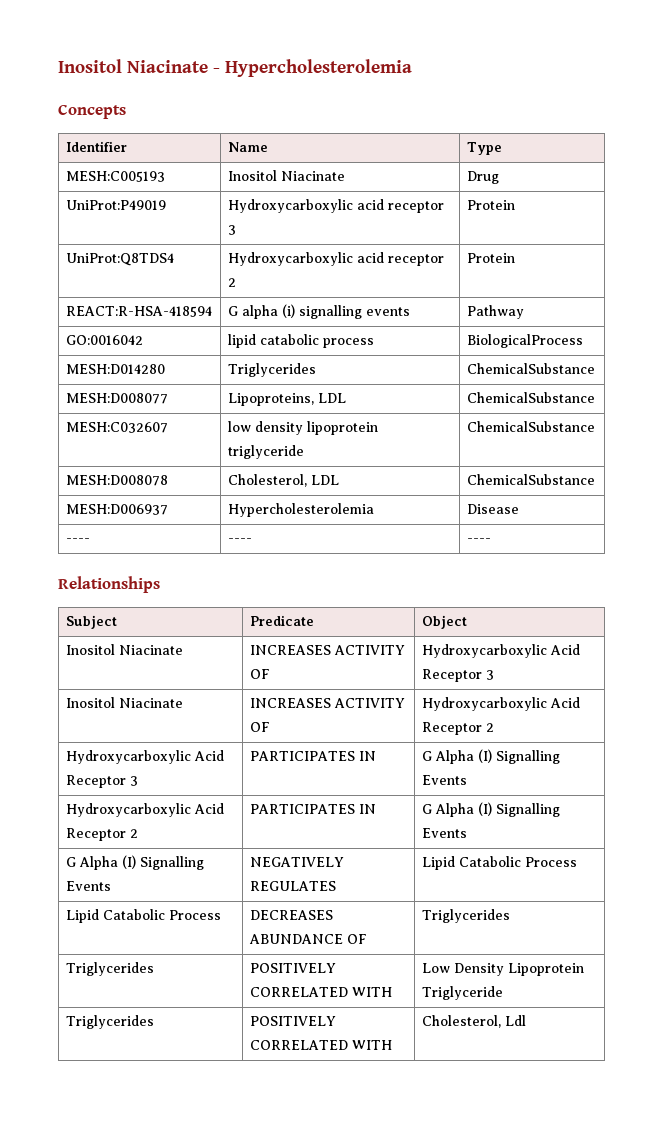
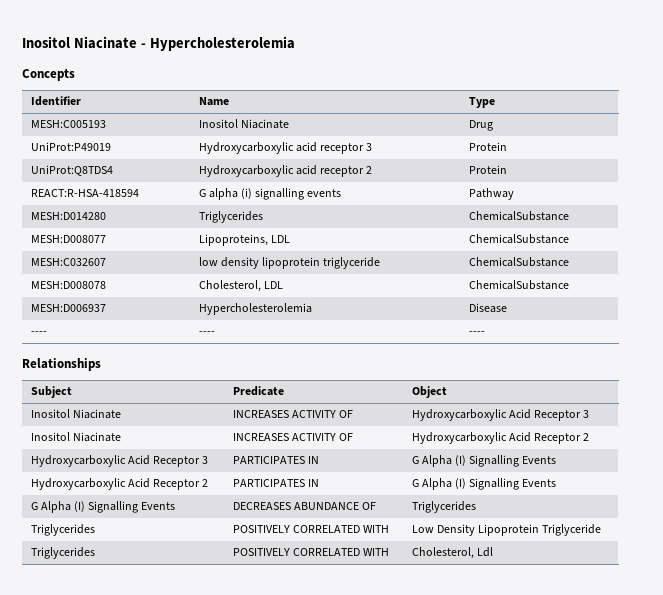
- GO:0016042 | lipid catabolic process | BiologicalProcess
- G Alpha (I) Signalling Events | NEGATIVELY REGULATES | Lipid Catabolic Process
- Lipid Catabolic Process | DECREASES ABUNDANCE OF | Triglycerides
+ G Alpha (I) Signalling Events | DECREASES ABUNDANCE OF | Triglycerides

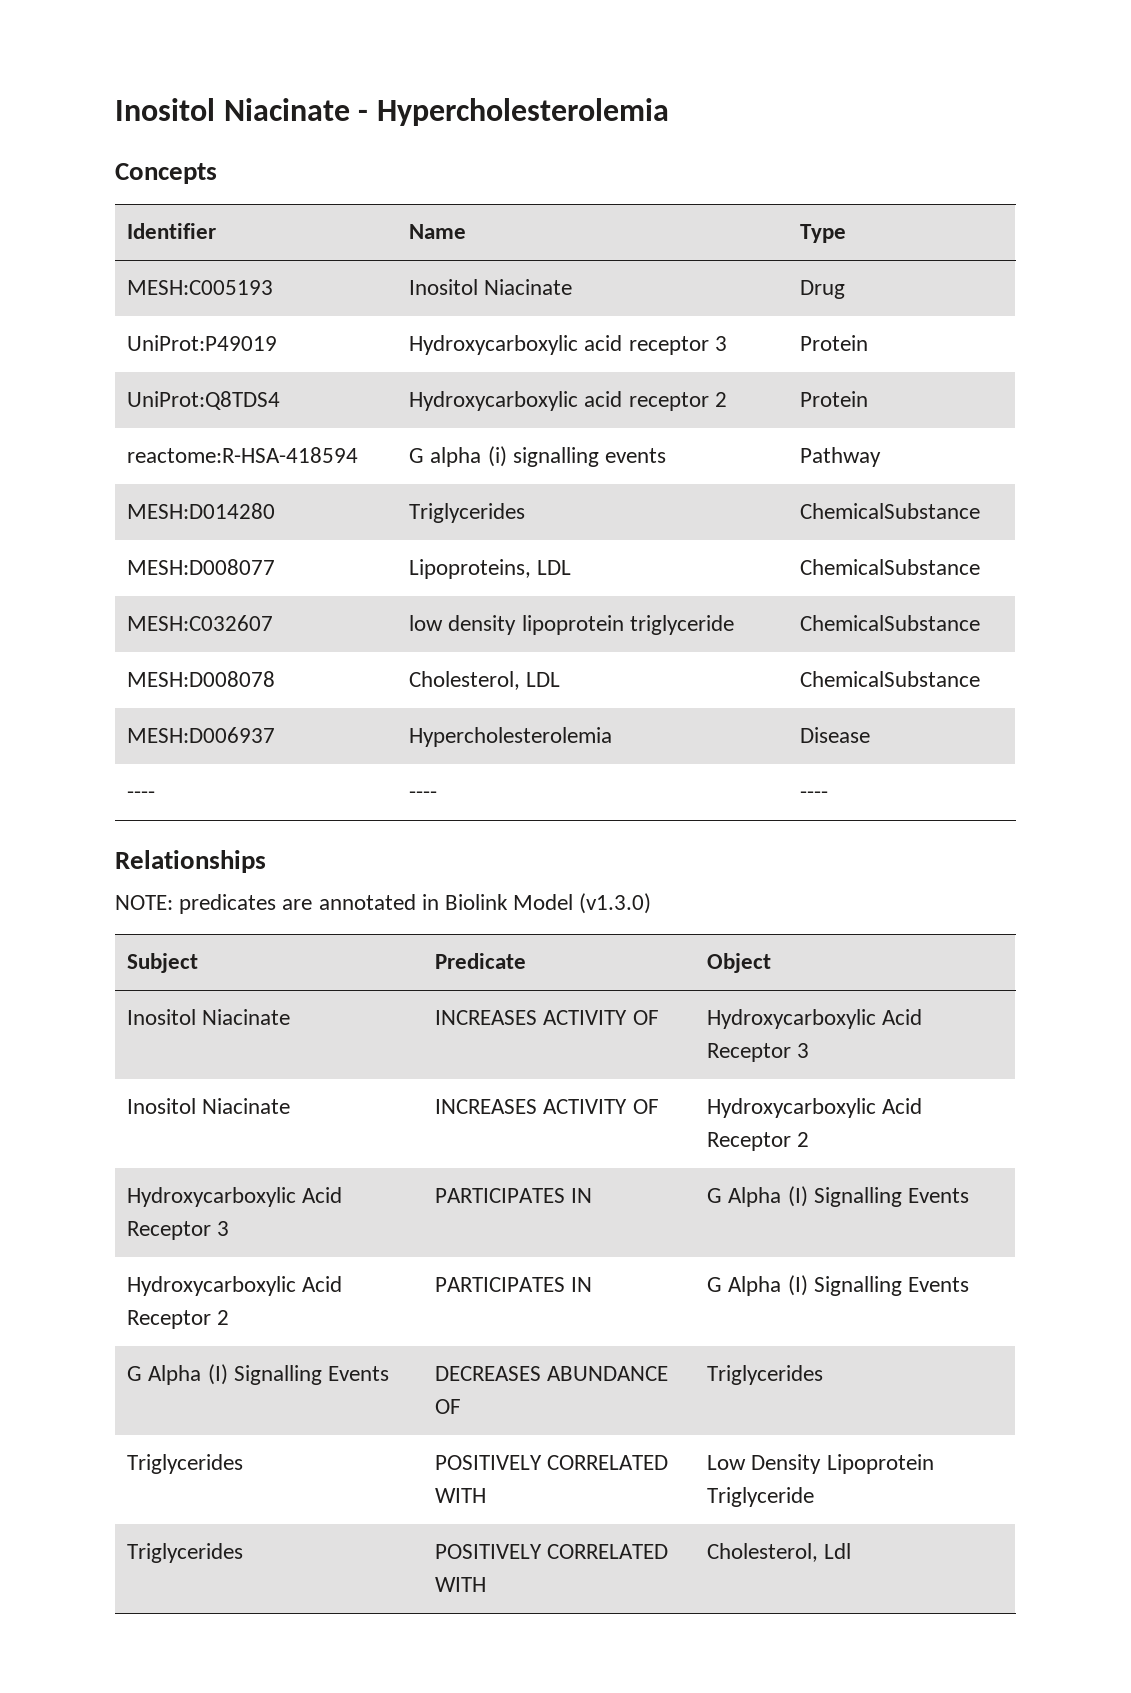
- REACT:R-HSA-418594 | G alpha (i) signalling events | Pathway
+ reactome:R-HSA-418594 | G alpha (i) signalling events | Pathway
+ NOTE: predicates are annotated in Biolink Model (v1.3.0)

